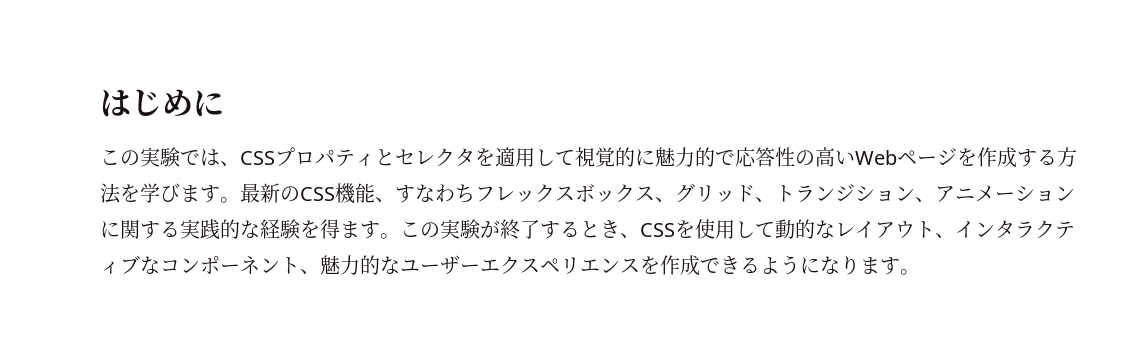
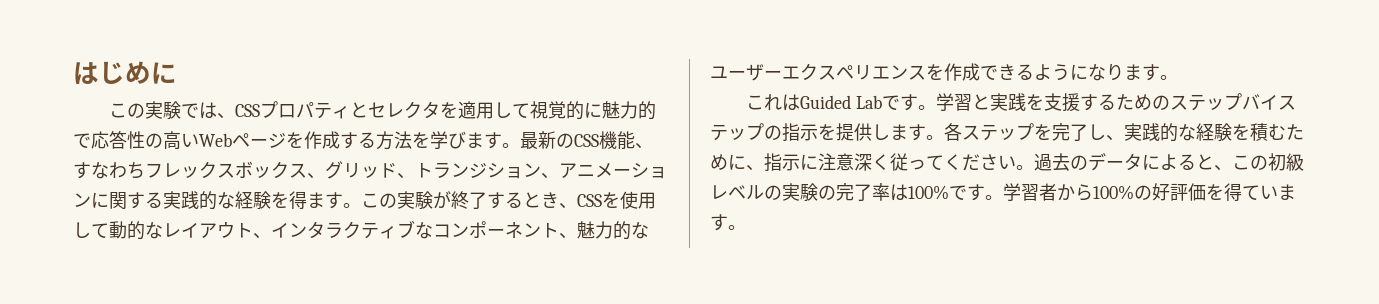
+ これはGuided Labです。学習と実践を支援するためのステップバイステップの指示を提供します。各ステップを完了し、実践的な経験を積むために、指示に注意深く従ってください。過去のデータによると、この初級レベルの実験の完了率は100%です。学習者から100%の好評価を得ています。

